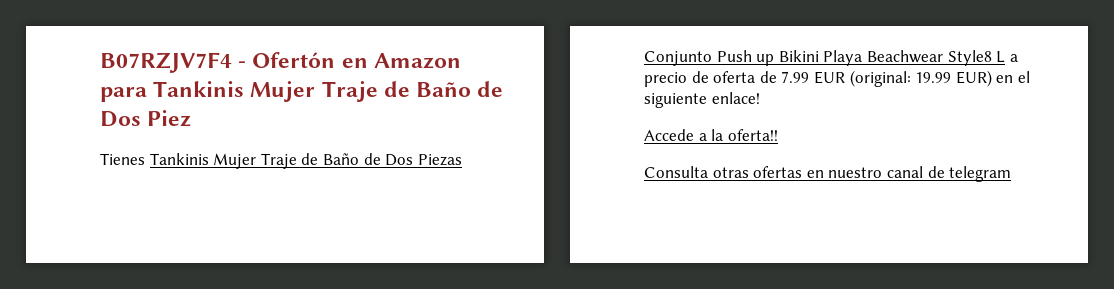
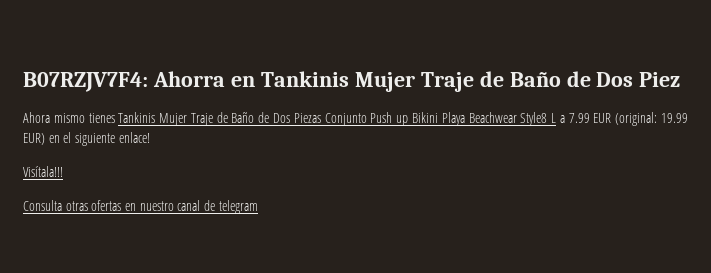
- B07RZJV7F4 - Ofertón en Amazon para Tankinis Mujer Traje de Baño de Dos Piez
+ B07RZJV7F4: Ahorra en Tankinis Mujer Traje de Baño de Dos Piez
- Tienes Tankinis Mujer Traje de Baño de Dos Piezas Conjunto Push up Bikini Playa Beachwear Style8 L a precio de oferta de 7.99 EUR (original: 19.99 EUR) en el siguiente enlace!
+ Ahora mismo tienes Tankinis Mujer Traje de Baño de Dos Piezas Conjunto Push up Bikini Playa Beachwear Style8 L a 7.99 EUR (original: 19.99 EUR) en el siguiente enlace!
- Accede a la oferta!!
+ Visítala!!!

